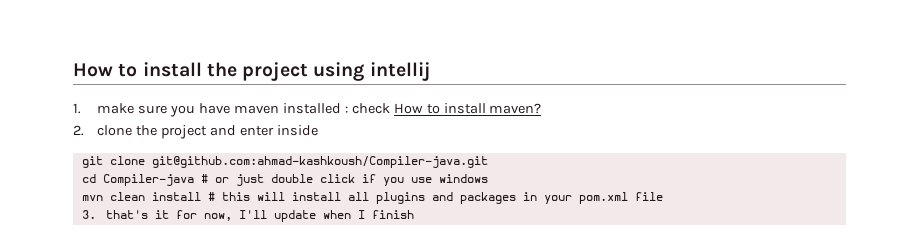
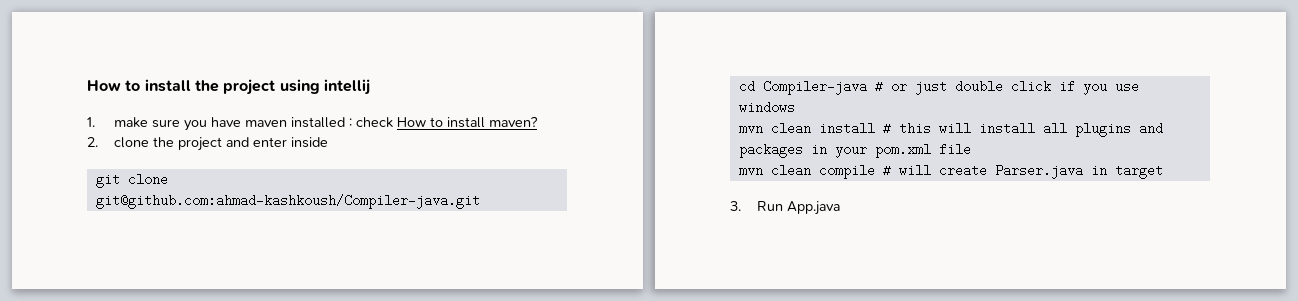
- 3. that's it for now, I'll update when I finish
+ mvn clean compile # will create Parser.java in target
+ 3. Run App.java

